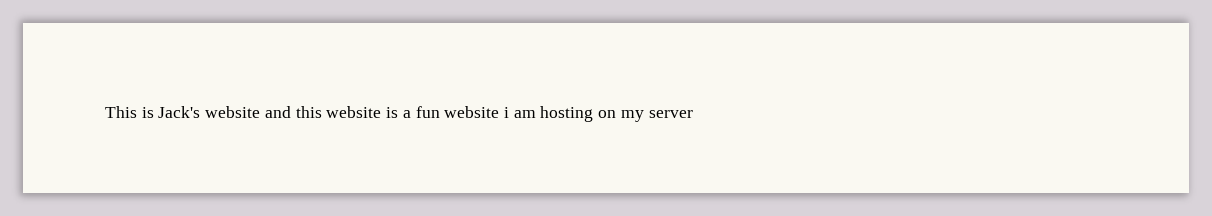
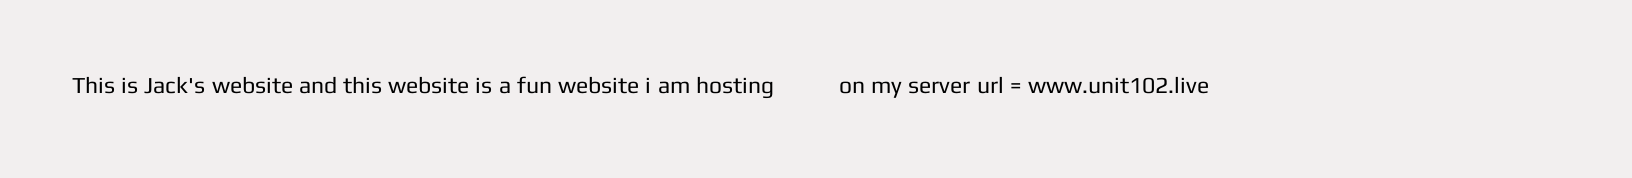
- This is Jack's website and this website is a fun website i am hosting on my server
+ This is Jack's website and this website is a fun website i am hosting on my server url = www.unit102.live

